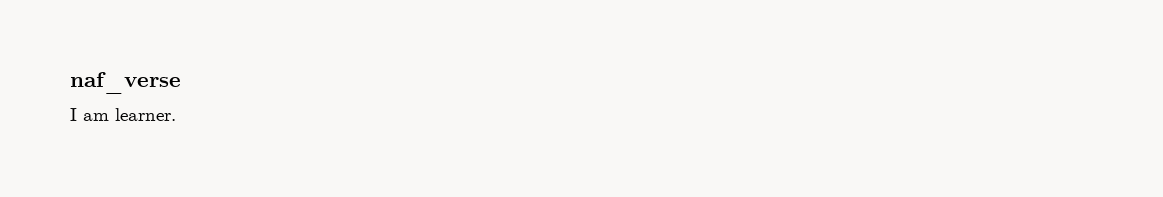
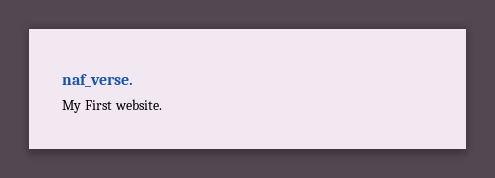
- naf_verse
- I am learner.
+ naf_verse.
+ My First website.

